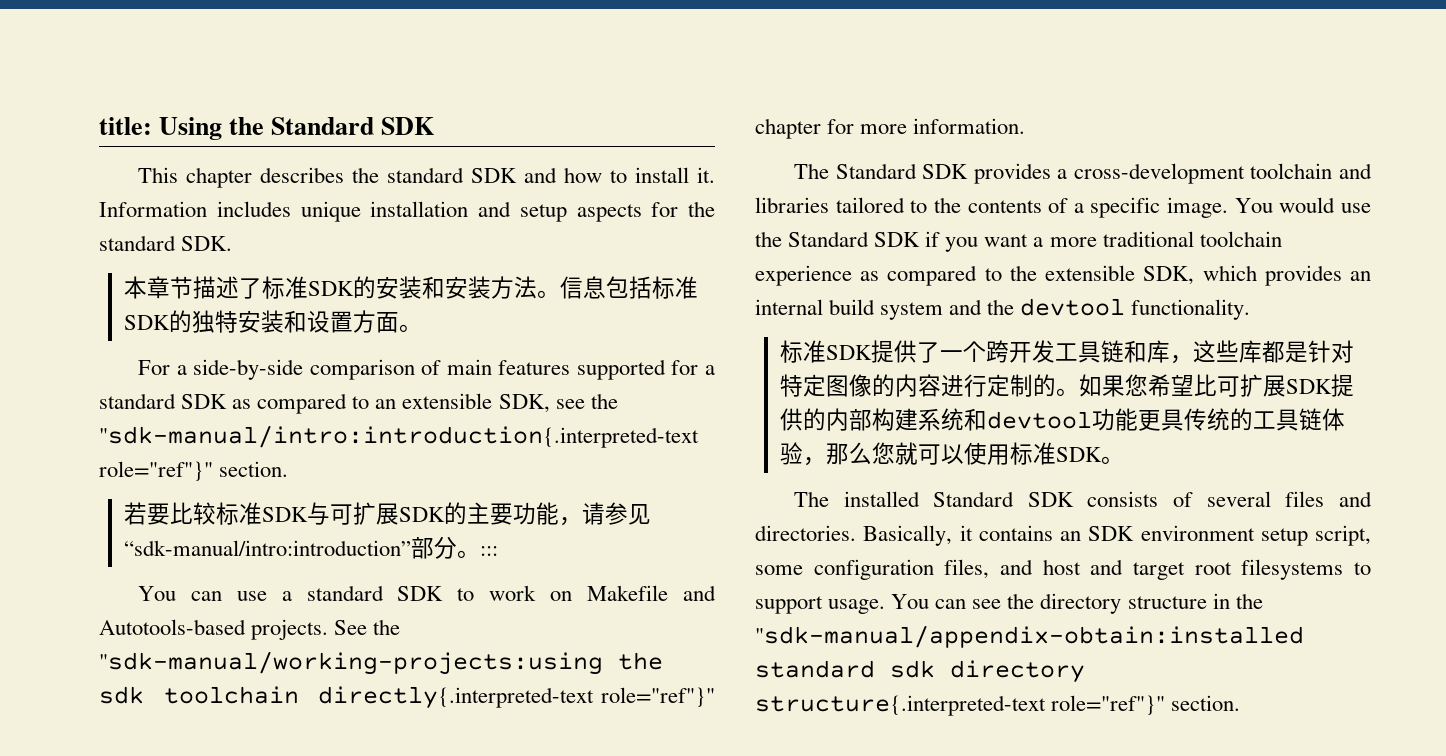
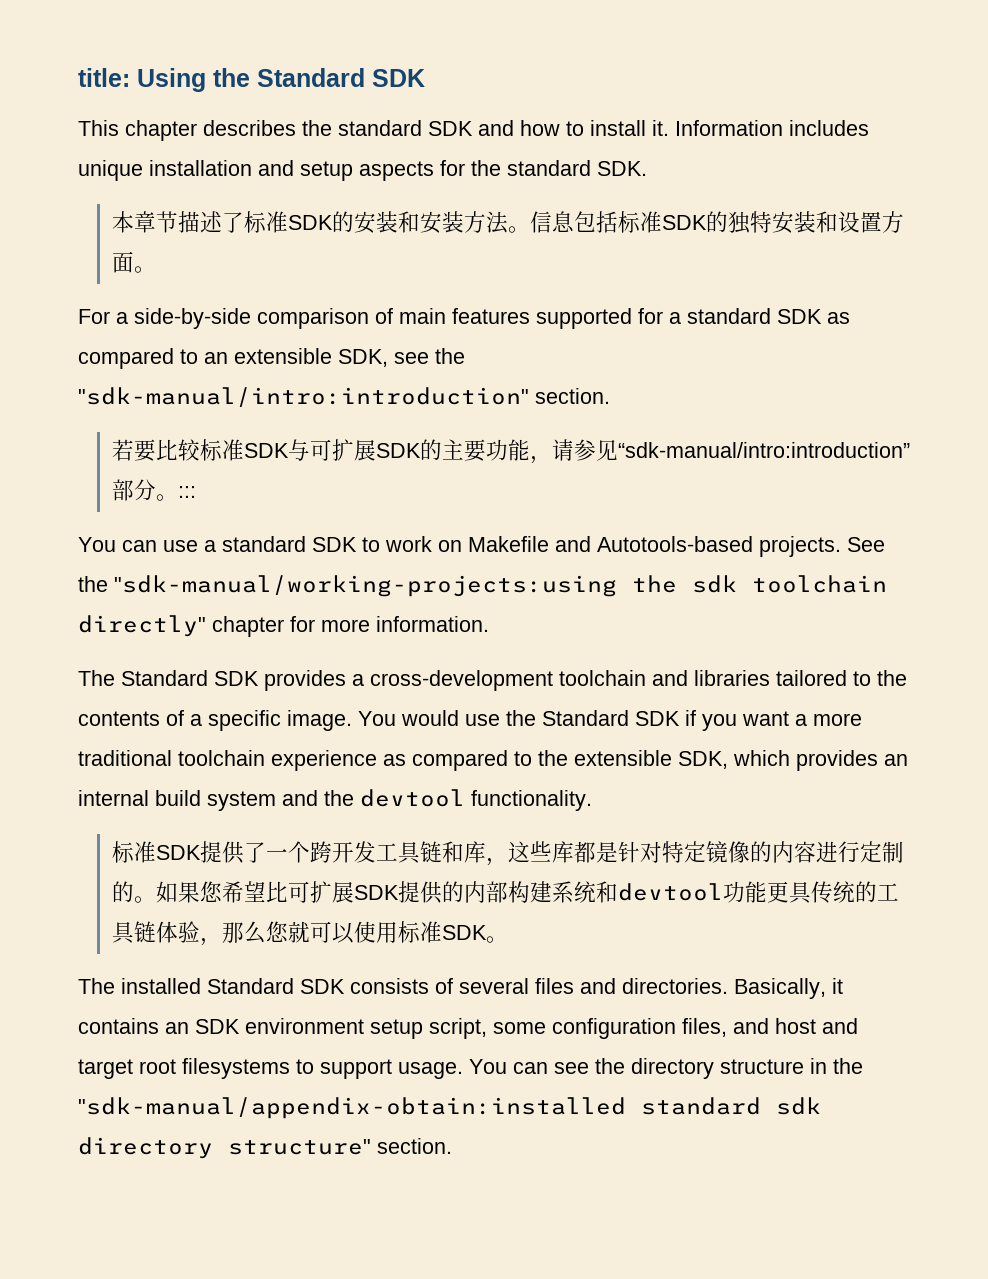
- For a side-by-side comparison of main features supported for a standard SDK as compared to an extensible SDK, see the "sdk-manual/intro:introduction{.interpreted-text role="ref"}" section.
+ For a side-by-side comparison of main features supported for a standard SDK as compared to an extensible SDK, see the "sdk-manual/intro:introduction" section.
- See the "sdk-manual/working-projects:using the sdk toolchain directly{.interpreted-text role="ref"}" chapter for more information.
+ See the "sdk-manual/working-projects:using the sdk toolchain directly" chapter for more information.
- 标准SDK提供了一个跨开发工具链和库，这些库都是针对特定图像的内容进行定制的。
+ 标准SDK提供了一个跨开发工具链和库，这些库都是针对特定镜像的内容进行定制的。
- You can see the directory structure in the "sdk-manual/appendix-obtain:installed standard sdk directory structure{.interpreted-text role="ref"}" section.
+ You can see the directory structure in the "sdk-manual/appendix-obtain:installed standard sdk directory structure" section.

